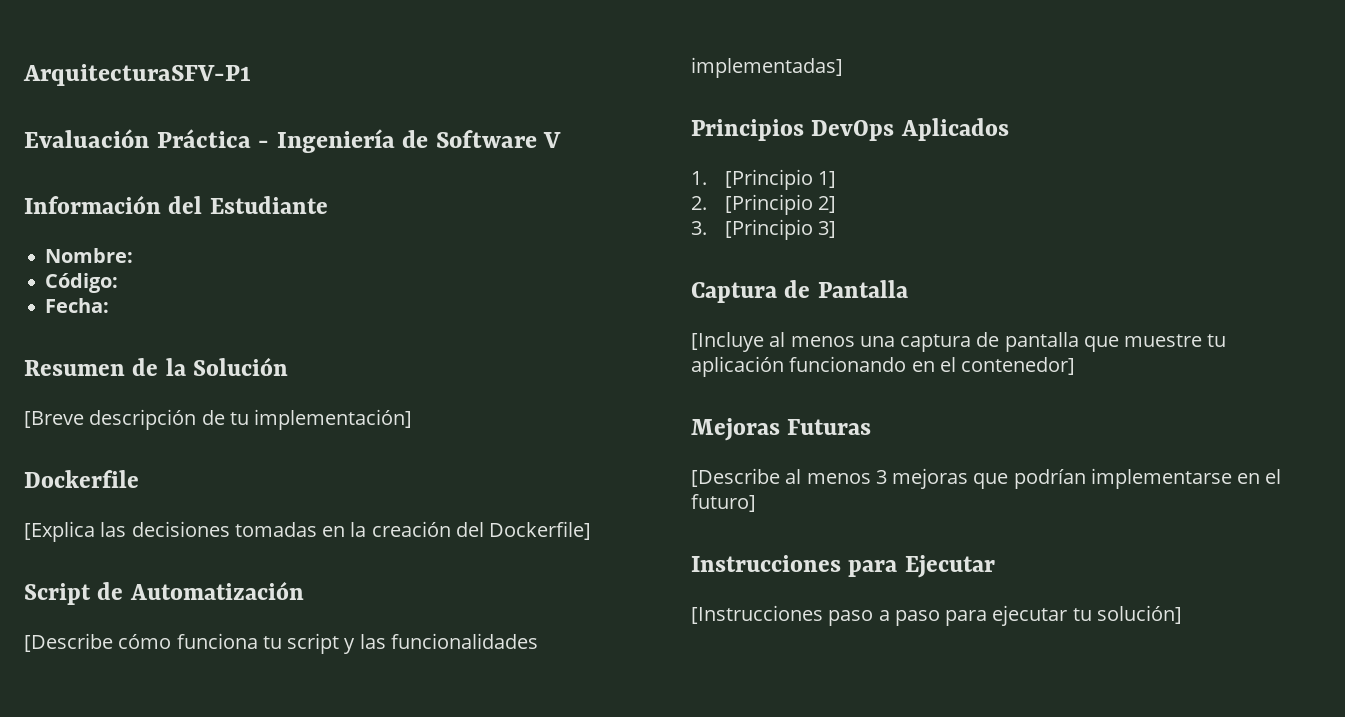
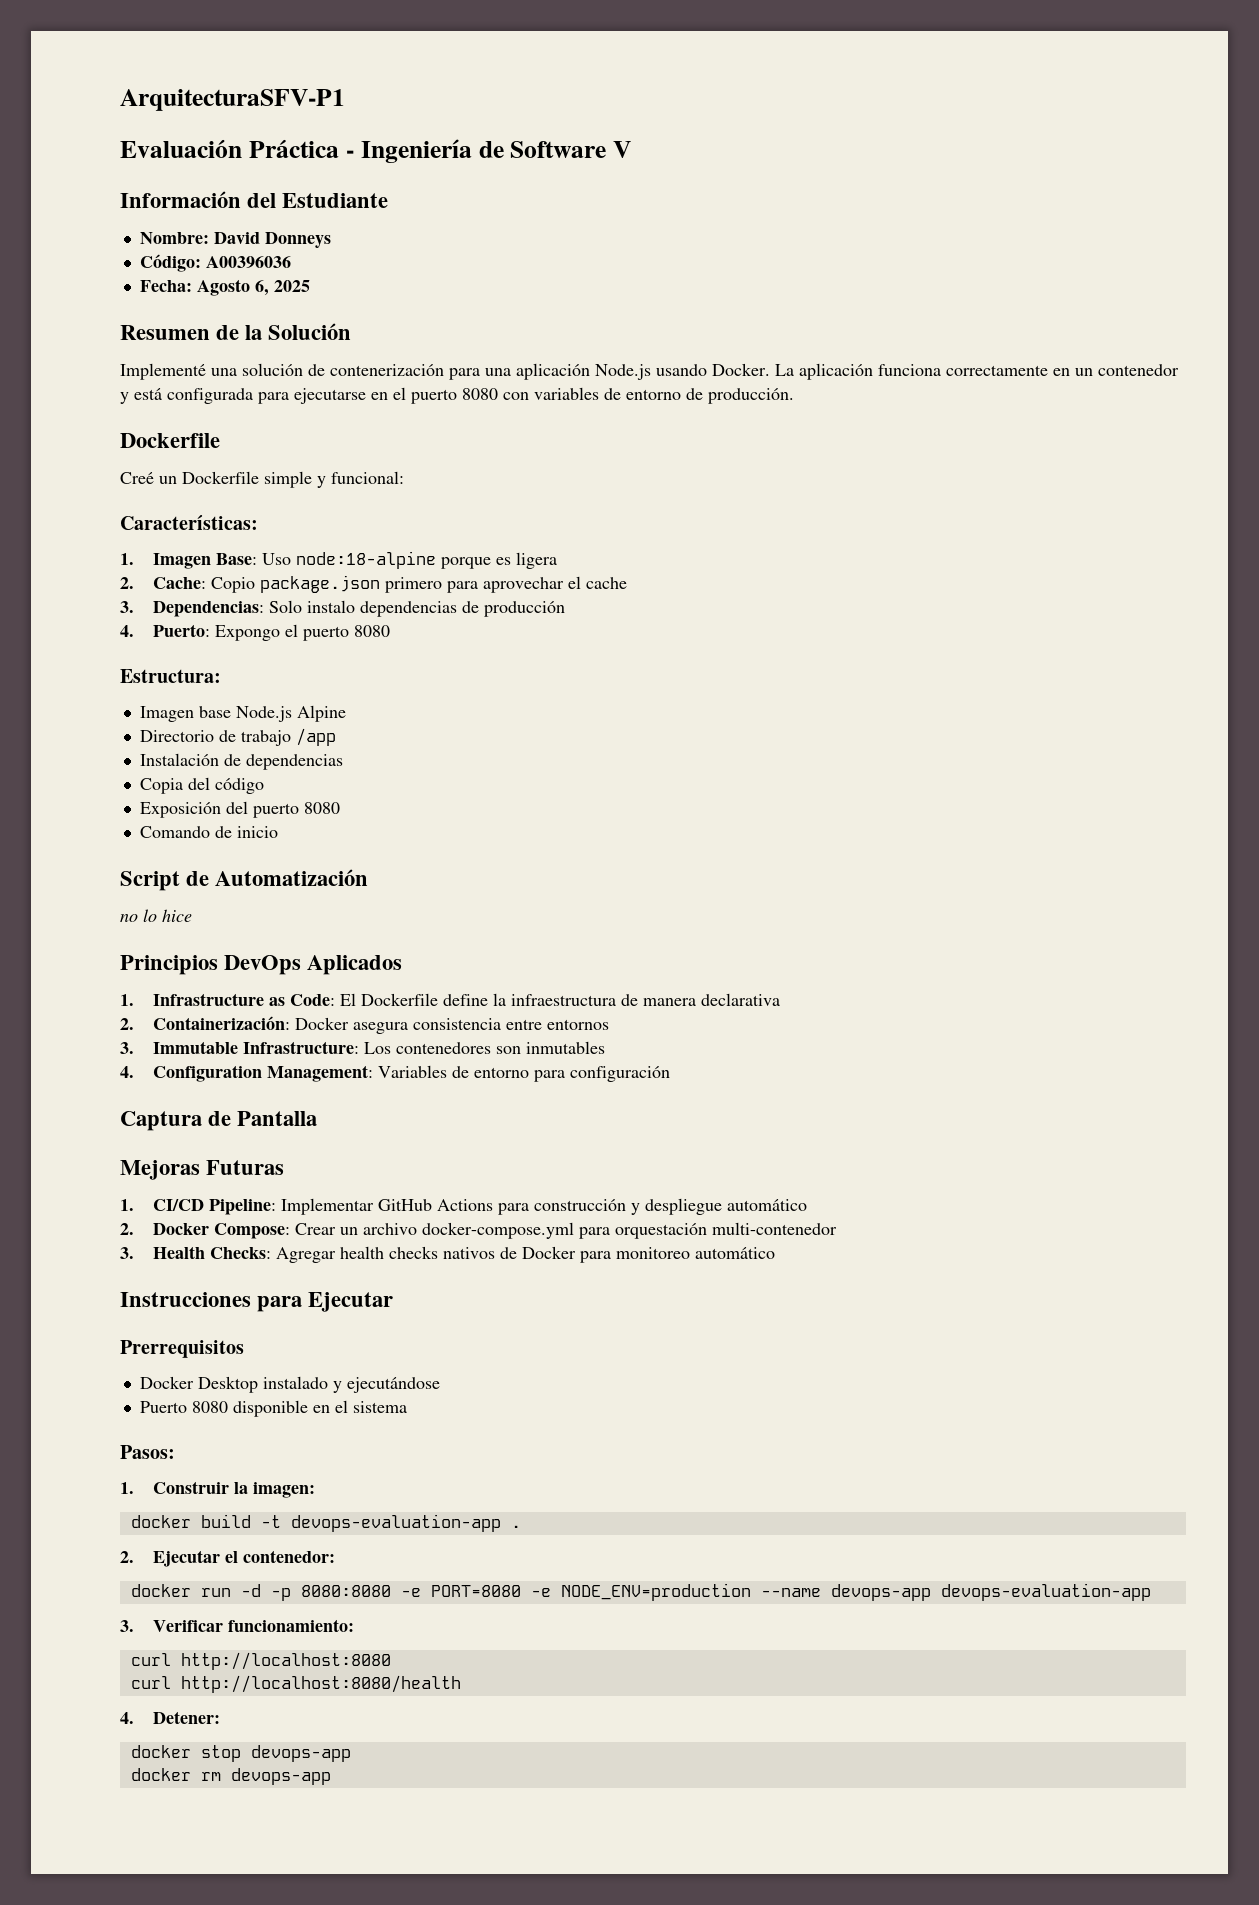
- Nombre:
+ Nombre: David Donneys
- Código:
+ Código: A00396036
- Fecha:
+ Fecha: Agosto 6, 2025
- [Breve descripción de tu implementación]
+ Implementé una solución de contenerización para una aplicación Node.js usando Docker. La aplicación funciona correctamente en un contenedor y está configurada para ejecutarse en el puerto 8080 con variables de entorno de producción.
  Dockerfile
- [Explica las decisiones tomadas en la creación del Dockerfile]
+ Creé un Dockerfile simple y funcional:
+ Características:
+ 1. Imagen Base: Uso node:18-alpine porque es ligera
+ 2. Cache: Copio package.json primero para aprovechar el cache
+ 3. Dependencias: Solo instalo dependencias de producción
+ 4. Puerto: Expongo el puerto 8080
+ Estructura:
+ Imagen base Node.js Alpine
+ Directorio de trabajo /app
+ Instalación de dependencias
+ Copia del código
+ Exposición del puerto 8080
+ Comando de inicio
  Script de Automatización
- [Describe cómo funciona tu script y las funcionalidades implementadas]
+ no lo hice
  Principios DevOps Aplicados
- 1. [Principio 1]
- 2. [Principio 2]
- 3. [Principio 3]
+ 1. Infrastructure as Code: El Dockerfile define la infraestructura de manera declarativa
+ 2. Containerización: Docker asegura consistencia entre entornos
+ 3. Immutable Infrastructure: Los contenedores son inmutables
+ 4. Configuration Management: Variables de entorno para configuración
  Captura de Pantalla
- [Incluye al menos una captura de pantalla que muestre tu aplicación funcionando en el contenedor]
  Mejoras Futuras
- [Describe al menos 3 mejoras que podrían implementarse en el futuro]
+ 1. CI/CD Pipeline: Implementar GitHub Actions para construcción y despliegue automático
+ 2. Docker Compose: Crear un archivo docker-compose.yml para orquestación multi-contenedor
+ 3. Health Checks: Agregar health checks nativos de Docker para monitoreo automático
  Instrucciones para Ejecutar
- [Instrucciones paso a paso para ejecutar tu solución]
+ Prerrequisitos
+ Docker Desktop instalado y ejecutándose
+ Puerto 8080 disponible en el sistema
+ Pasos:
+ 1. Construir la imagen:
+ docker build -t devops-evaluation-app .
+ 2. Ejecutar el contenedor:
+ docker run -d -p 8080:8080 -e PORT=8080 -e NODE_ENV=production --name devops-app devops-evaluation-app
+ 3. Verificar funcionamiento:
+ curl http://localhost:8080
+ curl http://localhost:8080/health
+ 4. Detener:
+ docker stop devops-app
+ docker rm devops-app

